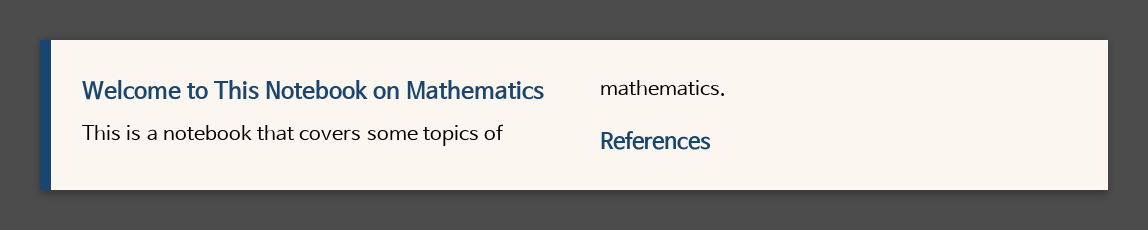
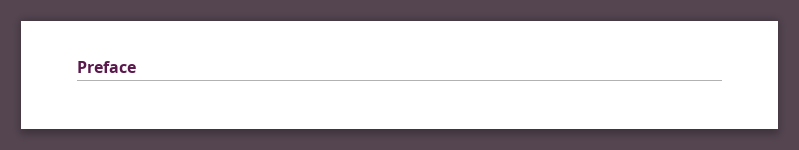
- Welcome to This Notebook on Mathematics
- This is a notebook that covers some topics of mathematics.
- References
+ Preface

